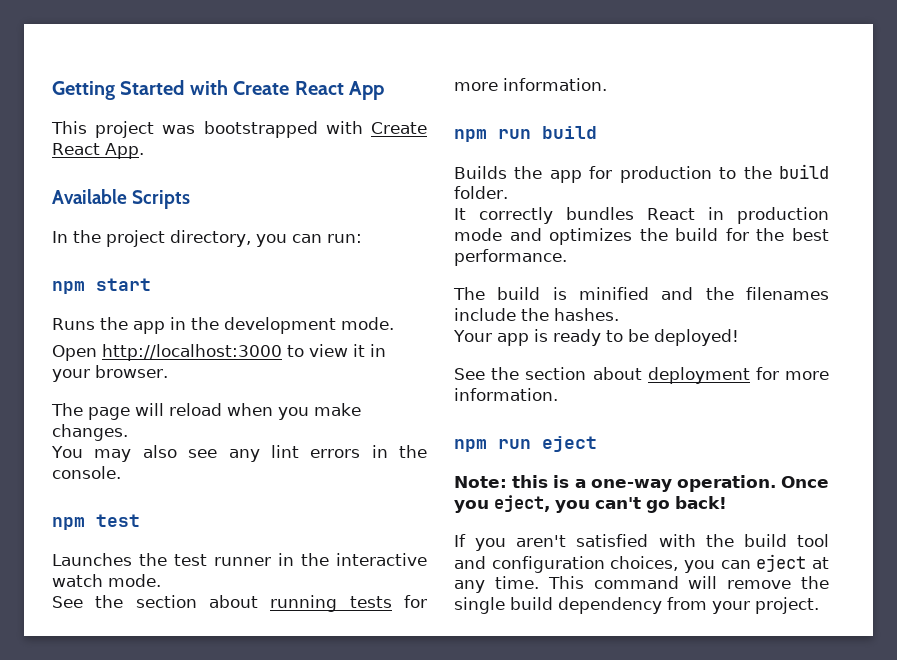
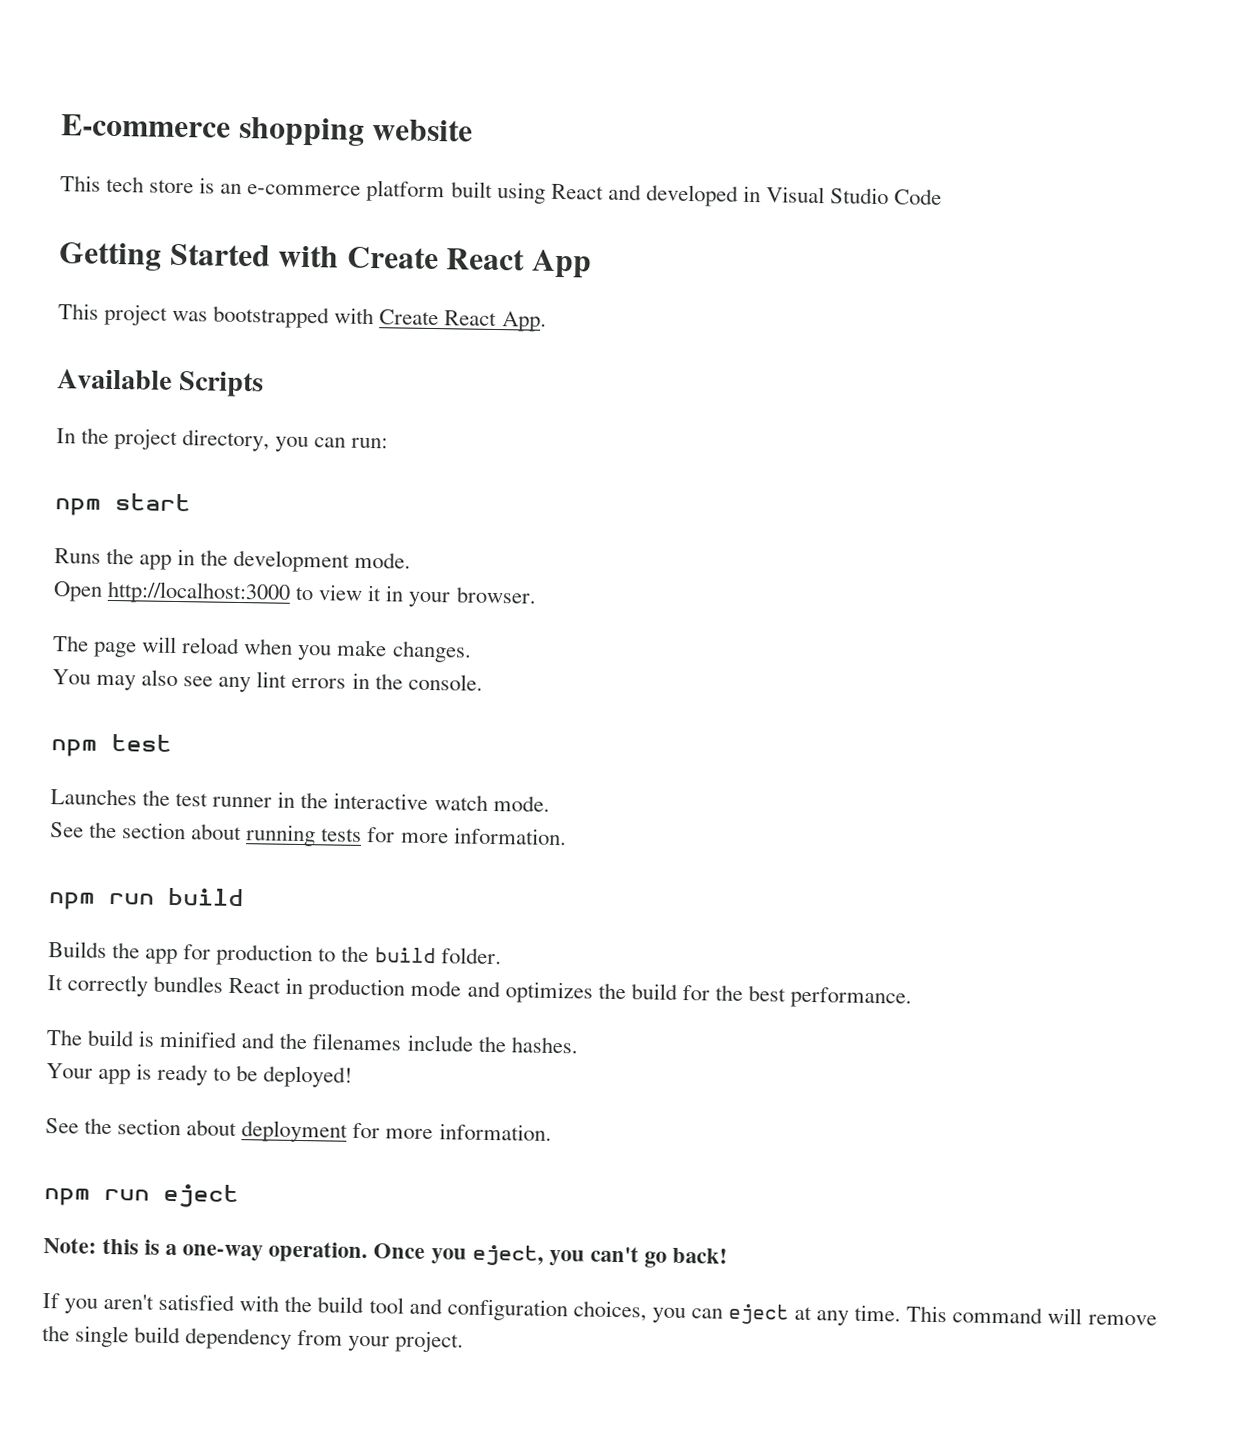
+ E-commerce shopping website
+ This tech store is an e-commerce platform built using React and developed in Visual Studio Code

